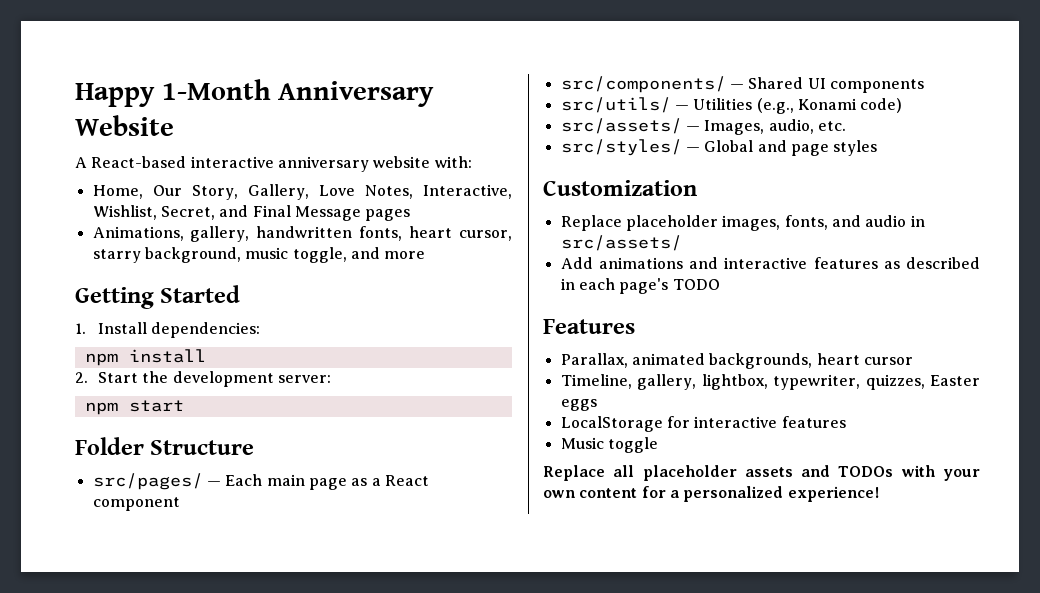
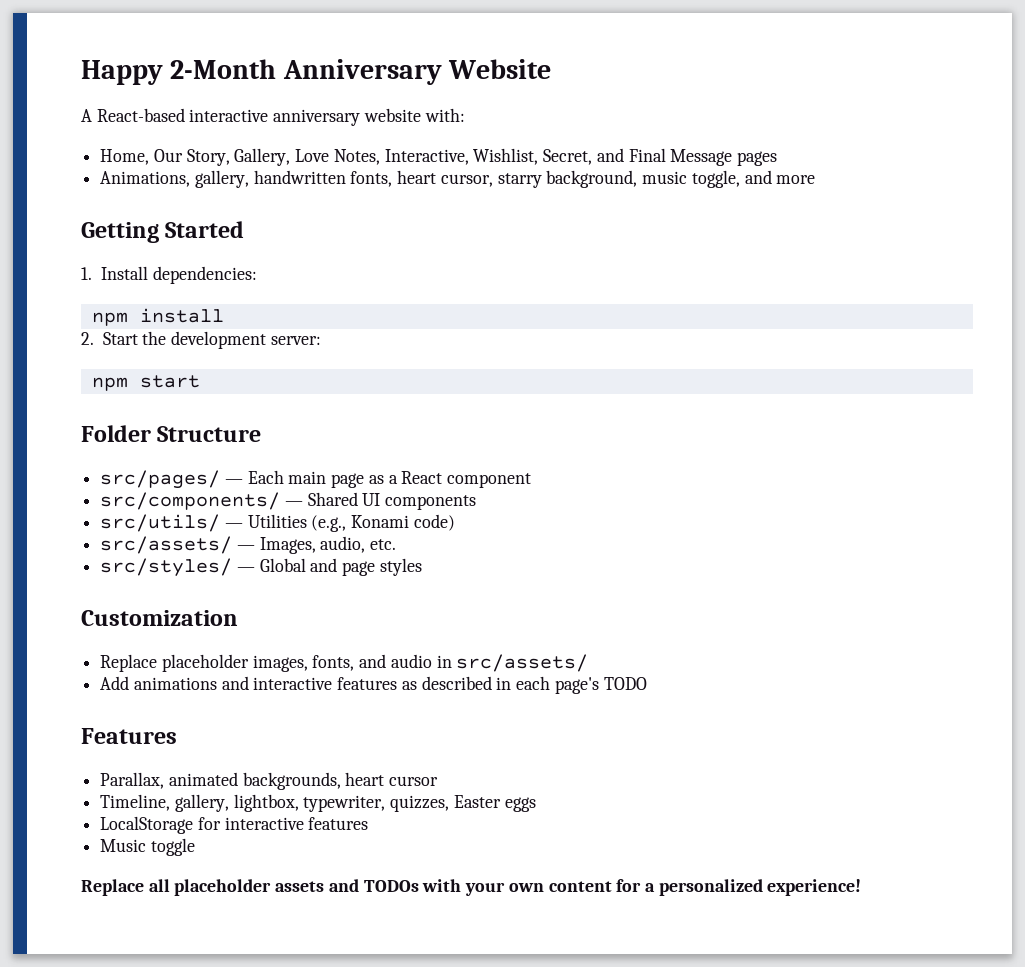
- Happy 1-Month Anniversary Website
+ Happy 2-Month Anniversary Website

